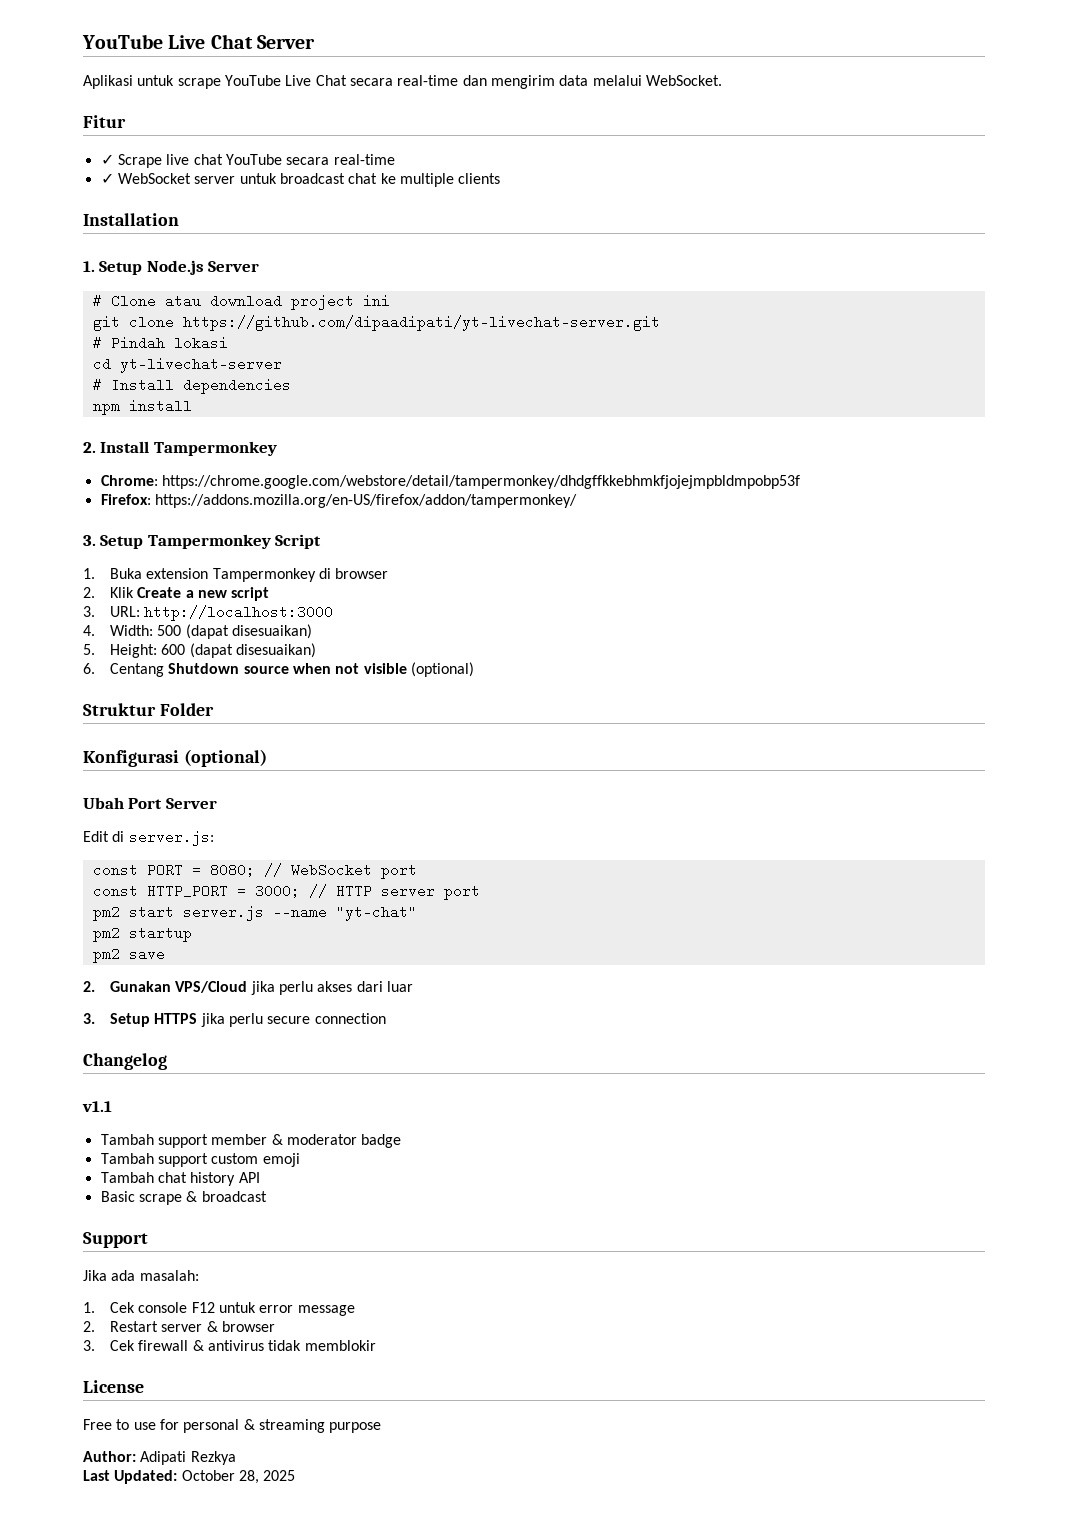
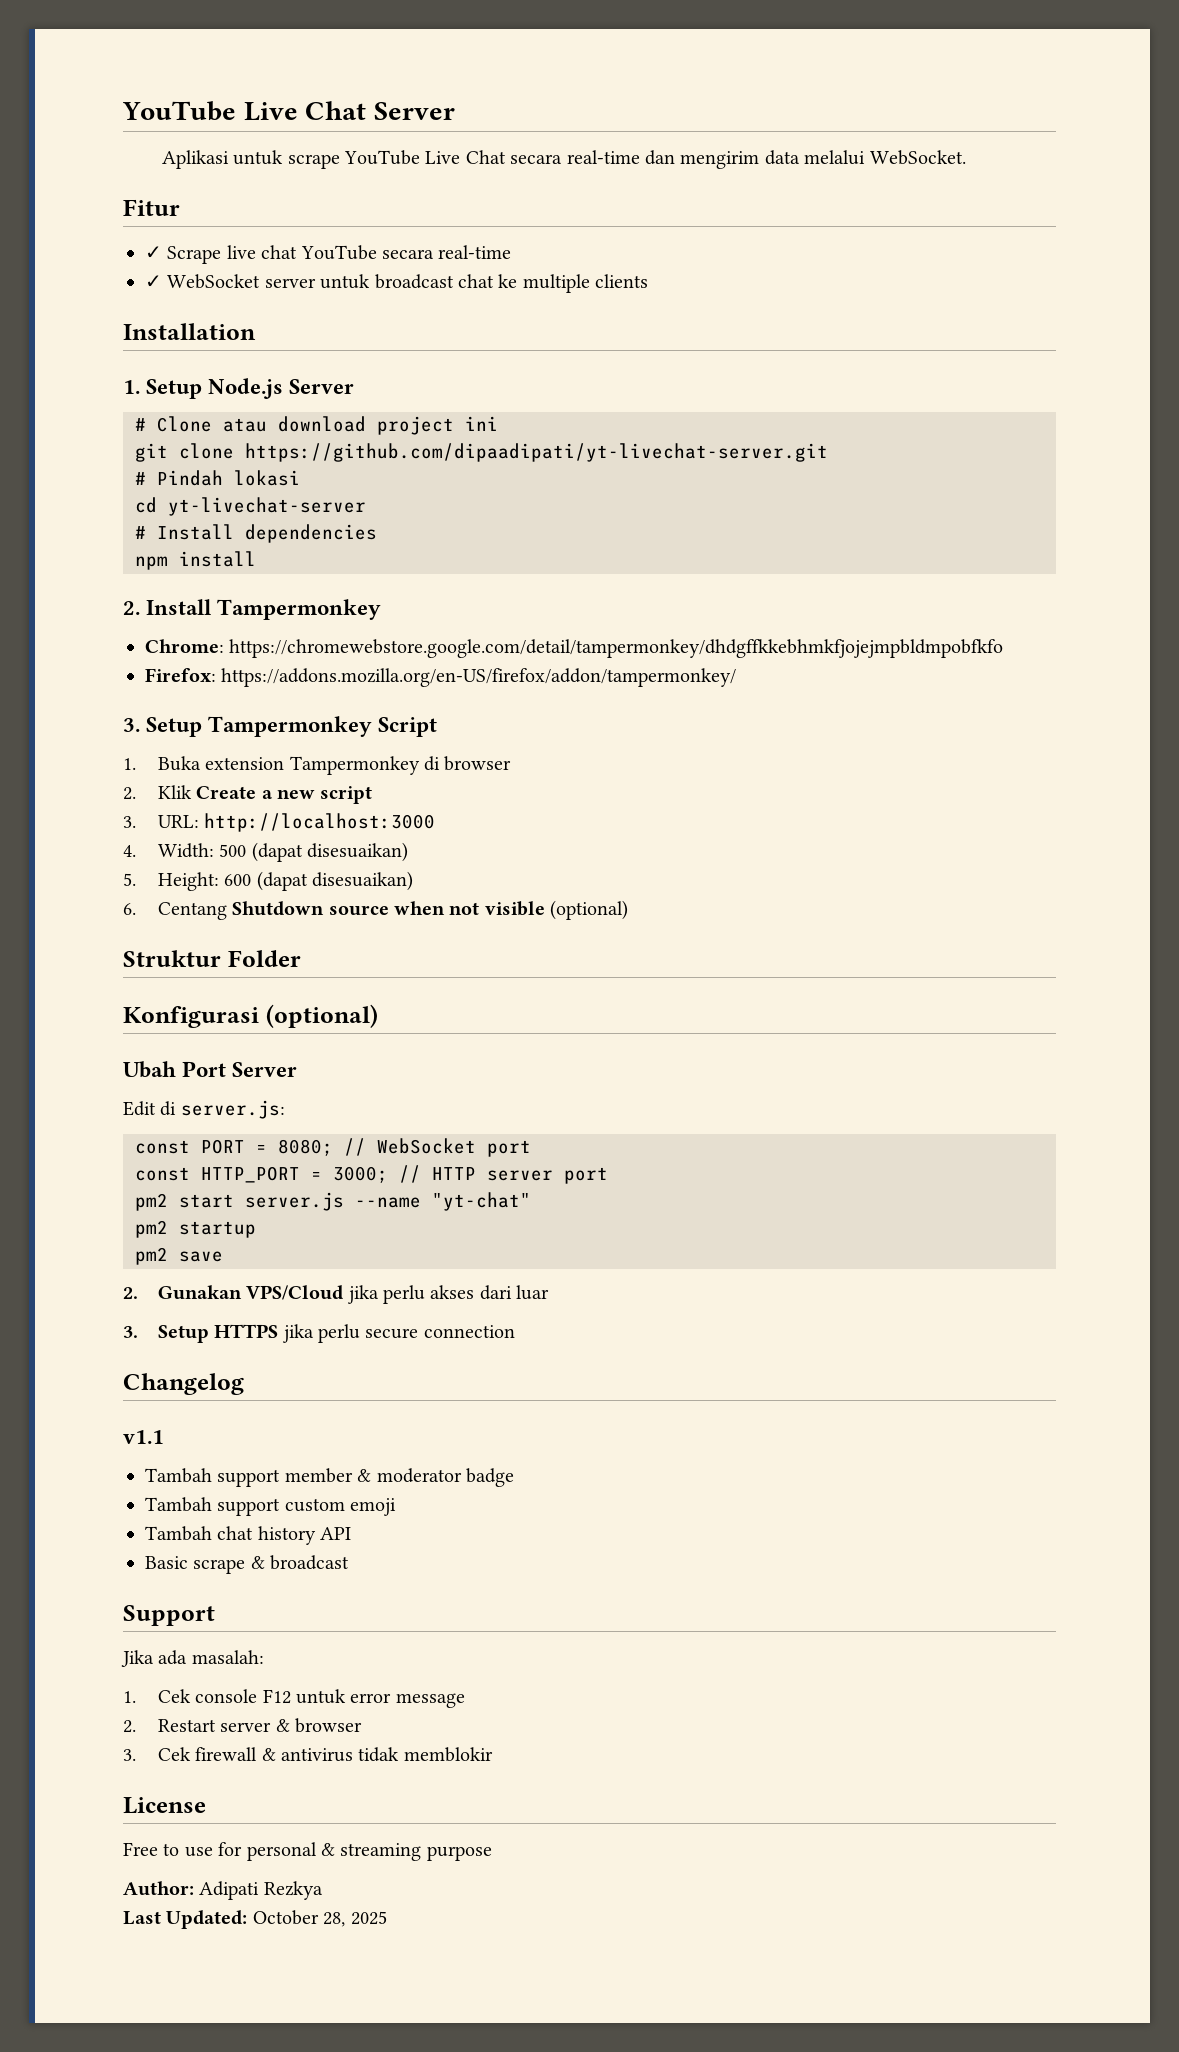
- Chrome: https://chrome.google.com/webstore/detail/tampermonkey/dhdgffkkebhmkfjojejmpbldmpobp53f
+ Chrome: https://chromewebstore.google.com/detail/tampermonkey/dhdgffkkebhmkfjojejmpbldmpobfkfo

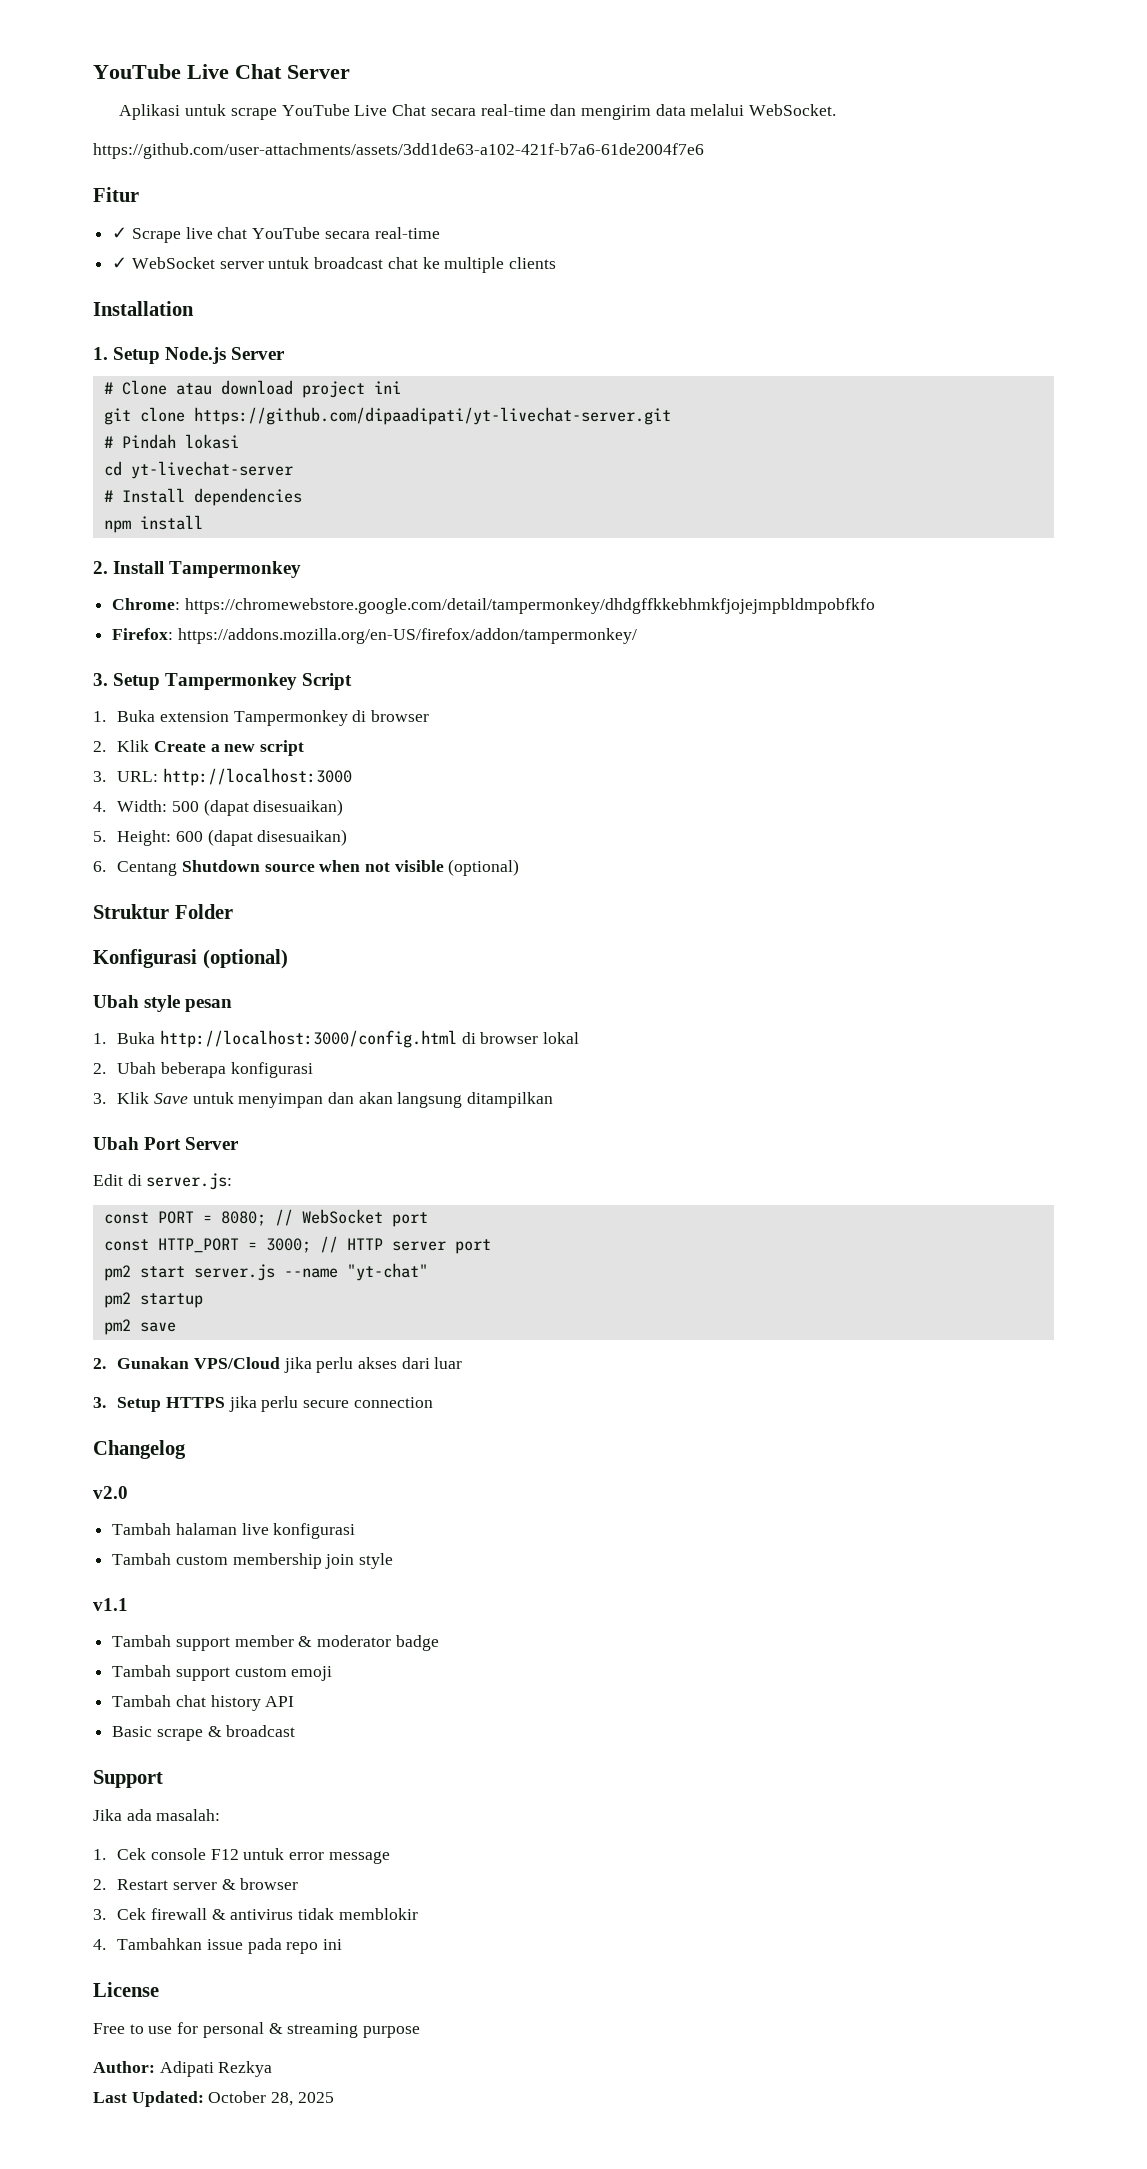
+ https://github.com/user-attachments/assets/3dd1de63-a102-421f-b7a6-61de2004f7e6
+ Ubah style pesan
+ 1. Buka http://localhost:3000/config.html di browser lokal
+ 2. Ubah beberapa konfigurasi
+ 3. Klik Save untuk menyimpan dan akan langsung ditampilkan
+ v2.0
+ Tambah halaman live konfigurasi
+ Tambah custom membership join style
+ 4. Tambahkan issue pada repo ini

